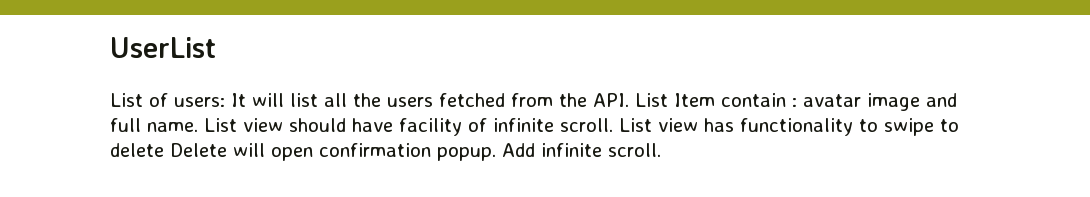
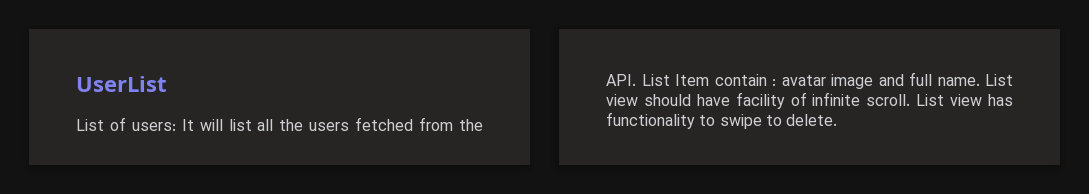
- List view has functionality to swipe to delete Delete will open confirmation popup. Add infinite scroll.
+ List view has functionality to swipe to delete.

